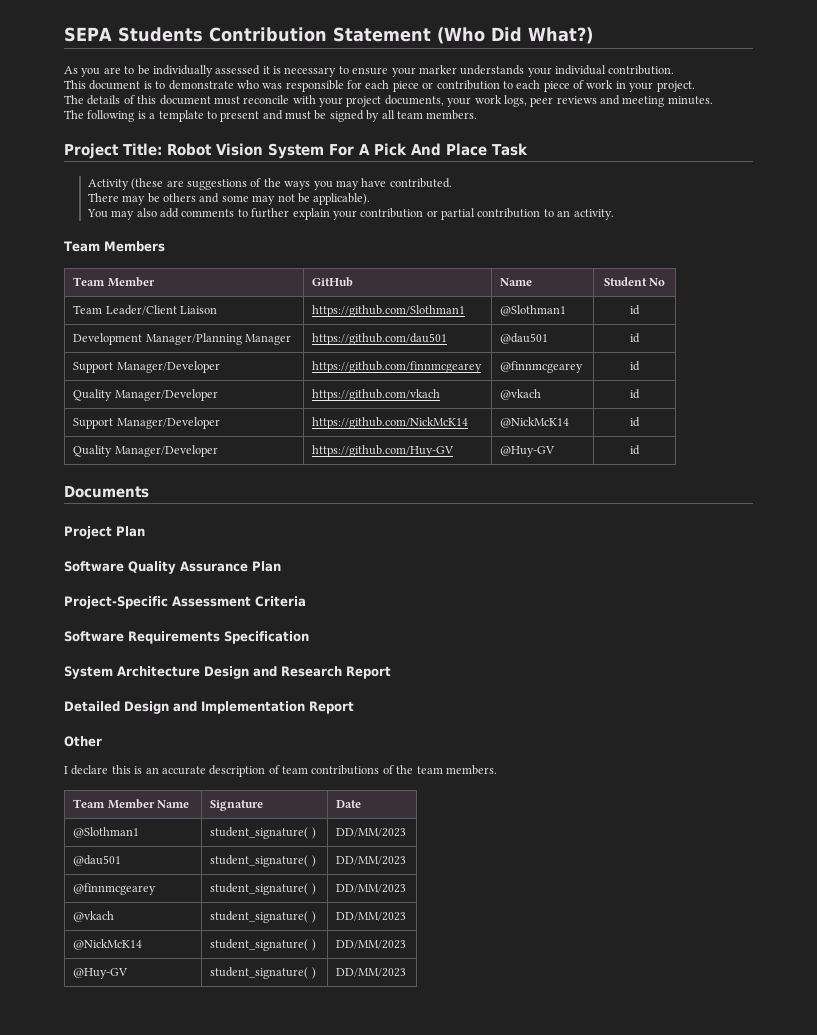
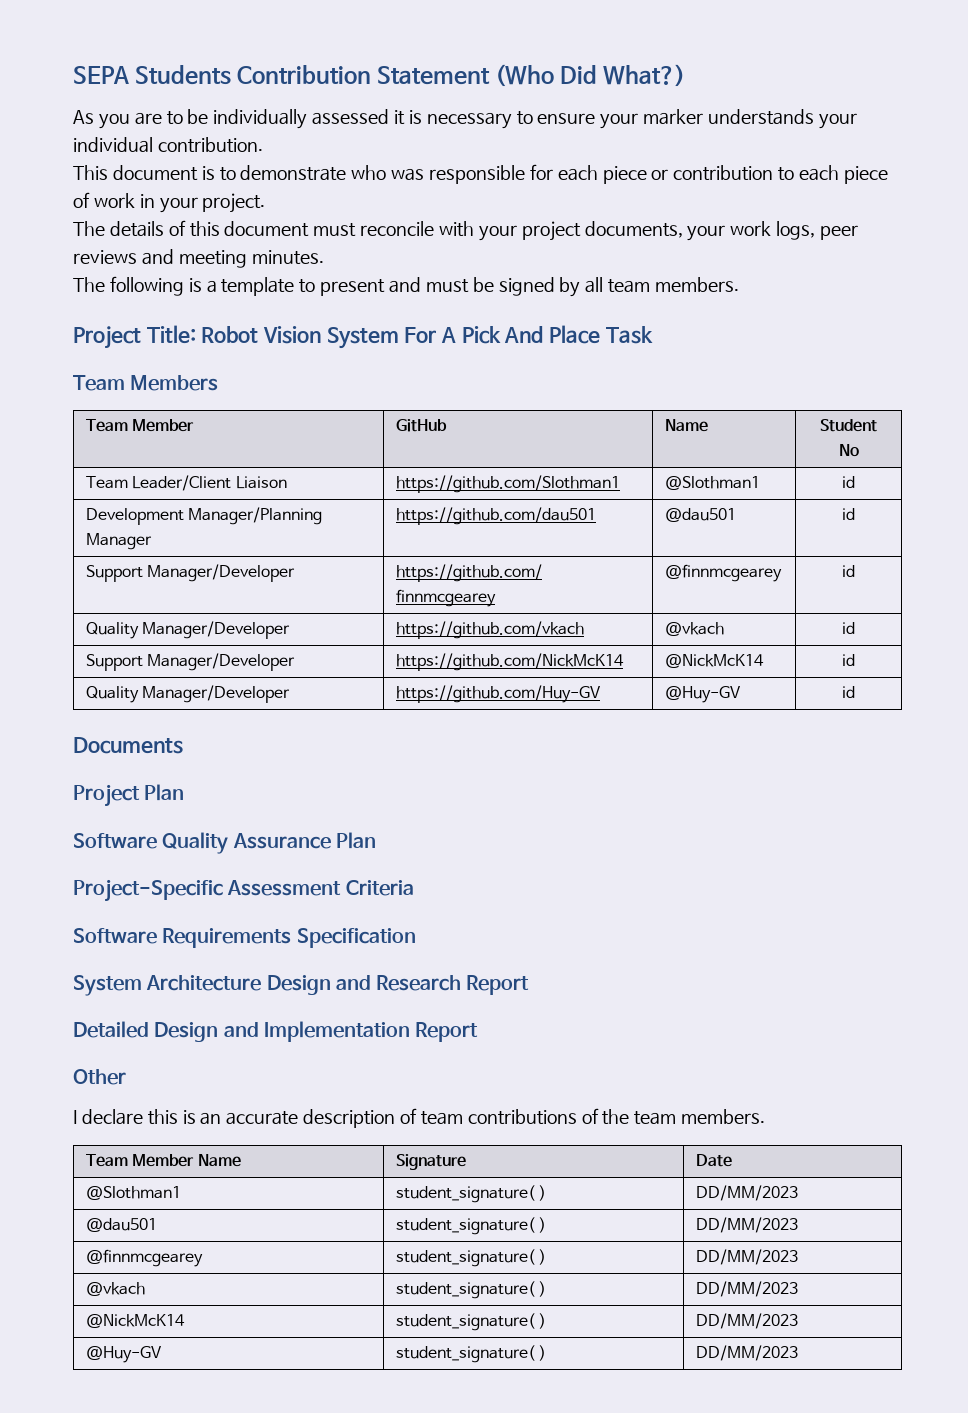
- Activity (these are suggestions of the ways you may have contributed.
- There may be others and some may not be applicable).
- You may also add comments to further explain your contribution or partial contribution to an activity.

